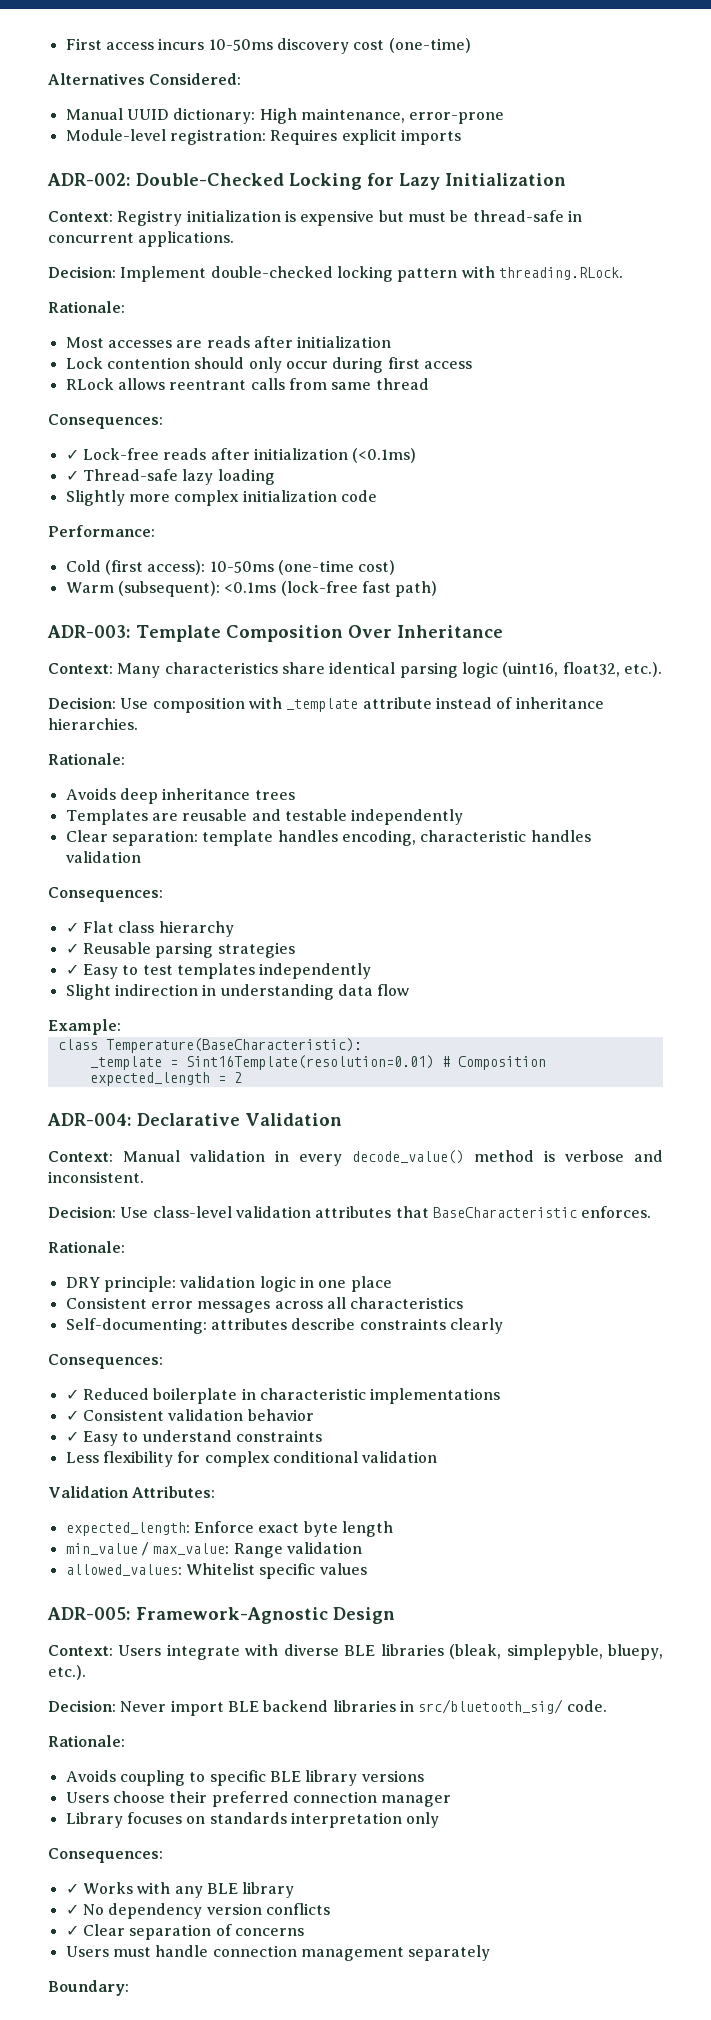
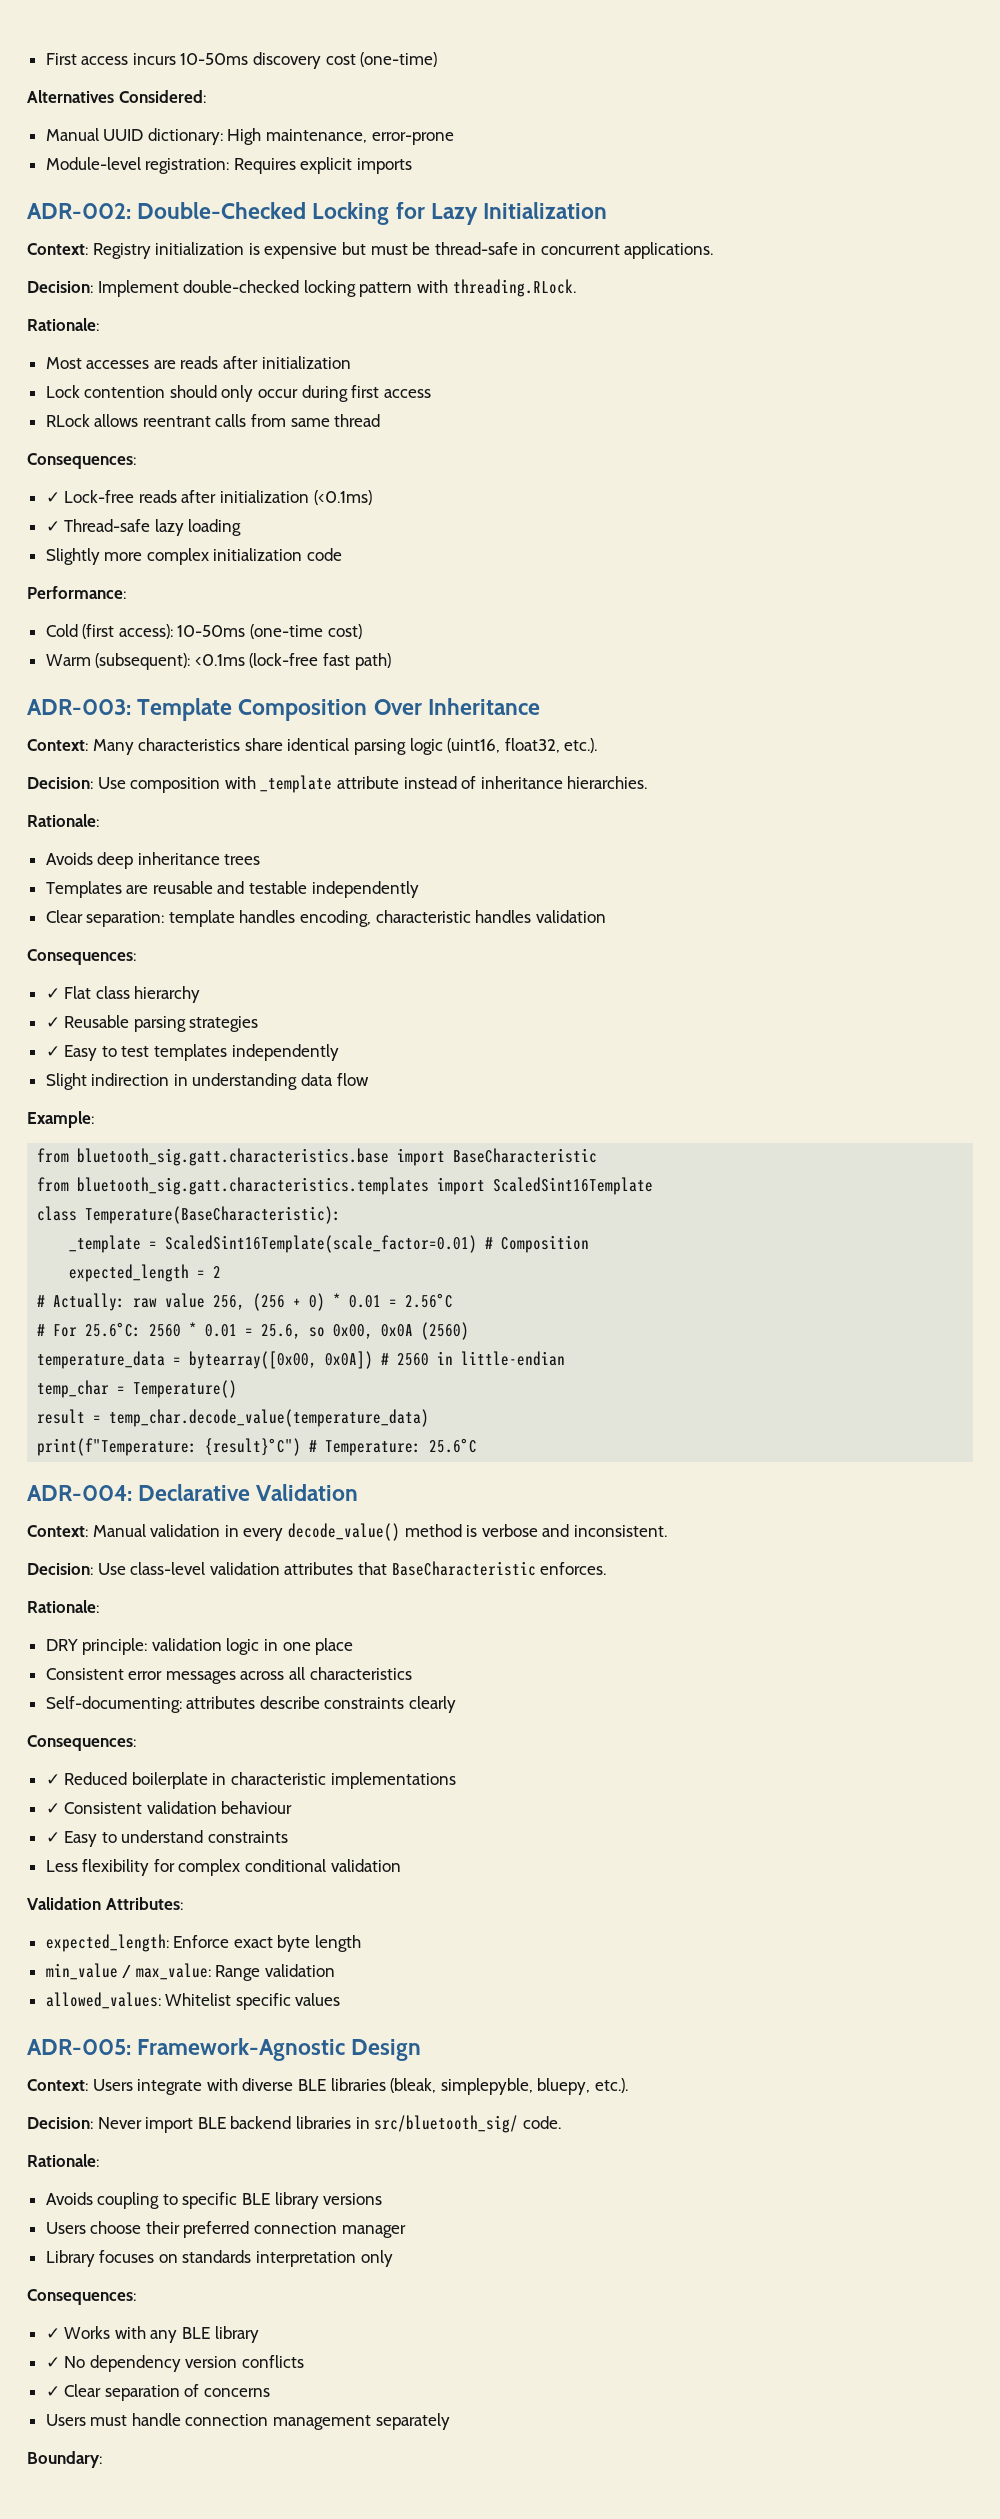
+ from bluetooth_sig.gatt.characteristics.base import BaseCharacteristic
+ from bluetooth_sig.gatt.characteristics.templates import ScaledSint16Template
- _template = Sint16Template(resolution=0.01) # Composition
+ _template = ScaledSint16Template(scale_factor=0.01) # Composition
+ # Actually: raw value 256, (256 + 0) * 0.01 = 2.56°C
+ # For 25.6°C: 2560 * 0.01 = 25.6, so 0x00, 0x0A (2560)
+ temperature_data = bytearray([0x00, 0x0A]) # 2560 in little-endian
+ temp_char = Temperature()
+ result = temp_char.decode_value(temperature_data)
+ print(f"Temperature: {result}°C") # Temperature: 25.6°C
- ✓ Consistent validation behavior
+ ✓ Consistent validation behaviour

